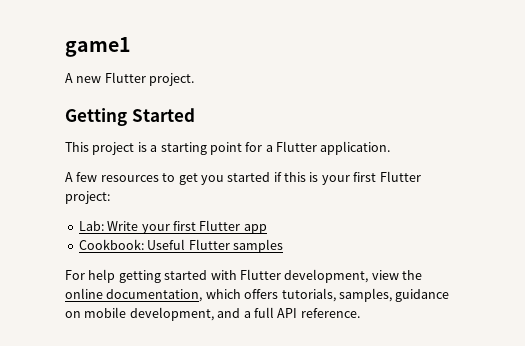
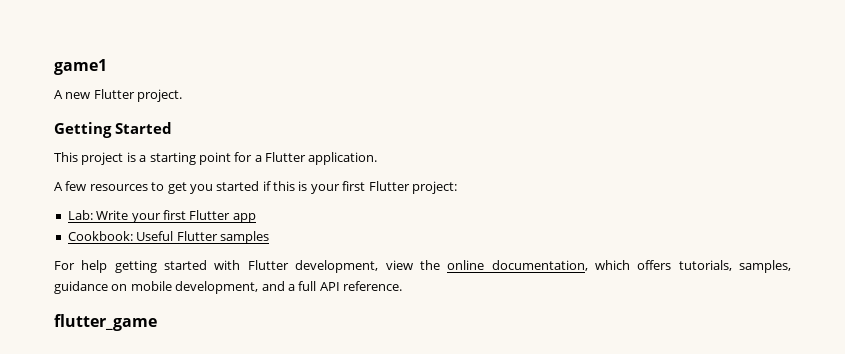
+ flutter_game

